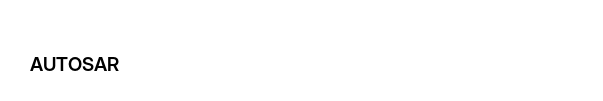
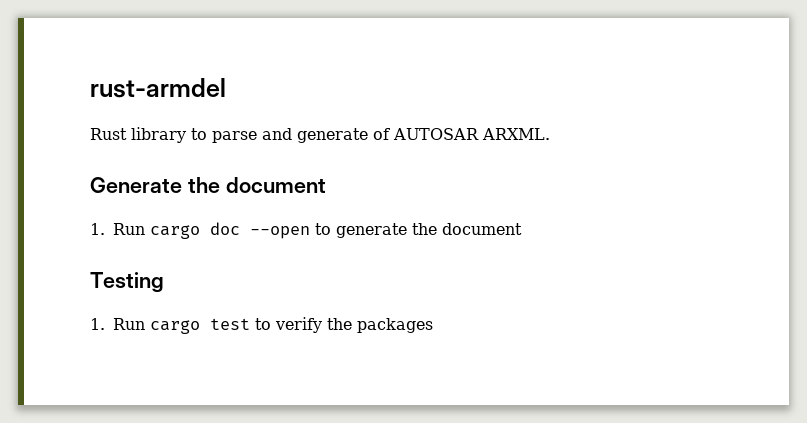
- AUTOSAR
+ rust-armdel
+ Rust library to parse and generate of AUTOSAR ARXML.
+ Generate the document
+ 1. Run cargo doc --open to generate the document
+ Testing
+ 1. Run cargo test to verify the packages

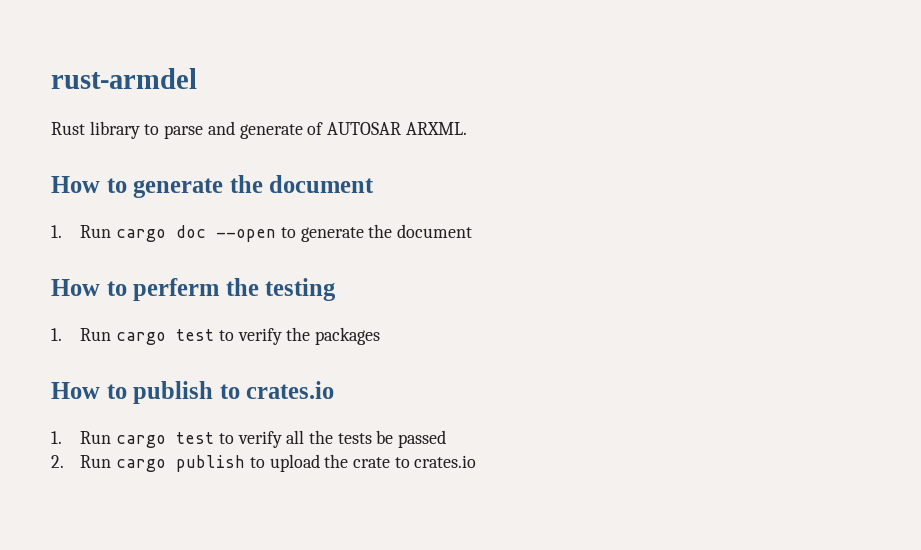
- Generate the document
+ How to generate the document
- Testing
+ How to perferm the testing
+ How to publish to crates.io
+ 1. Run cargo test to verify all the tests be passed
+ 2. Run cargo publish to upload the crate to crates.io

